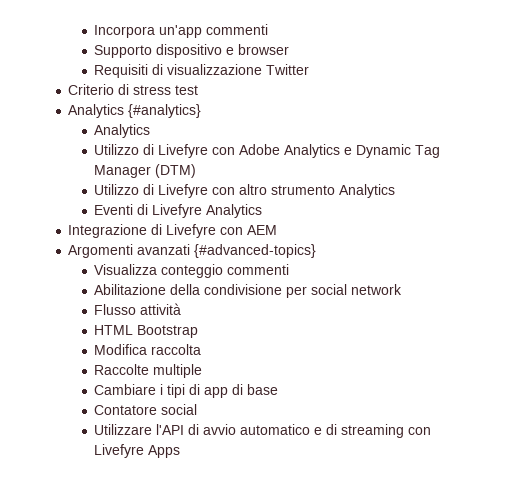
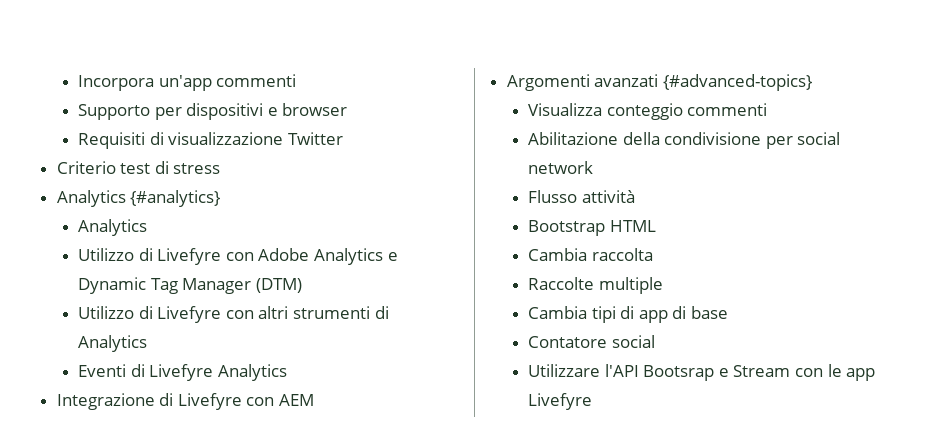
- Supporto dispositivo e browser
+ Supporto per dispositivi e browser
- Criterio di stress test
+ Criterio test di stress
- Utilizzo di Livefyre con altro strumento Analytics
+ Utilizzo di Livefyre con altri strumenti di Analytics
- HTML Bootstrap
- Modifica raccolta
+ Bootstrap HTML
+ Cambia raccolta
- Cambiare i tipi di app di base
+ Cambia tipi di app di base
- Utilizzare l'API di avvio automatico e di streaming con Livefyre Apps
+ Utilizzare l'API Bootsrap e Stream con le app Livefyre

